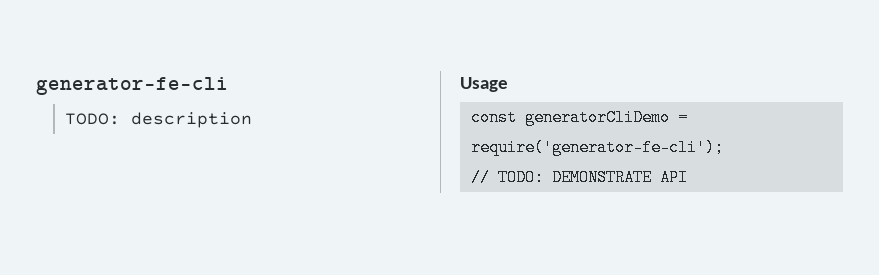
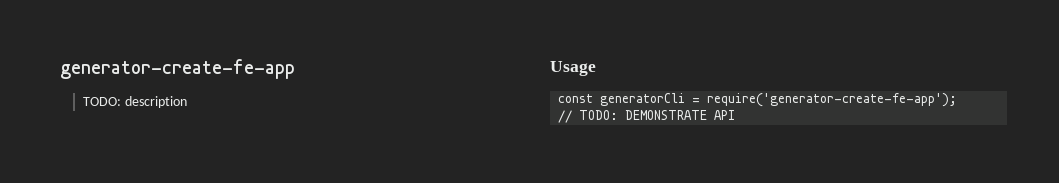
- generator-fe-cli
+ generator-create-fe-app
- const generatorCliDemo = require('generator-fe-cli');
+ const generatorCli = require('generator-create-fe-app');

